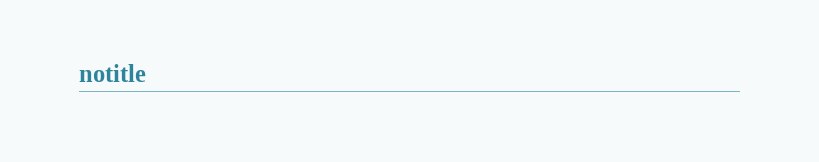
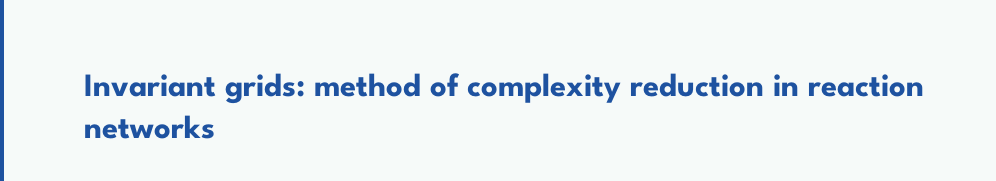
- notitle
+ Invariant grids: method of complexity reduction in reaction networks

